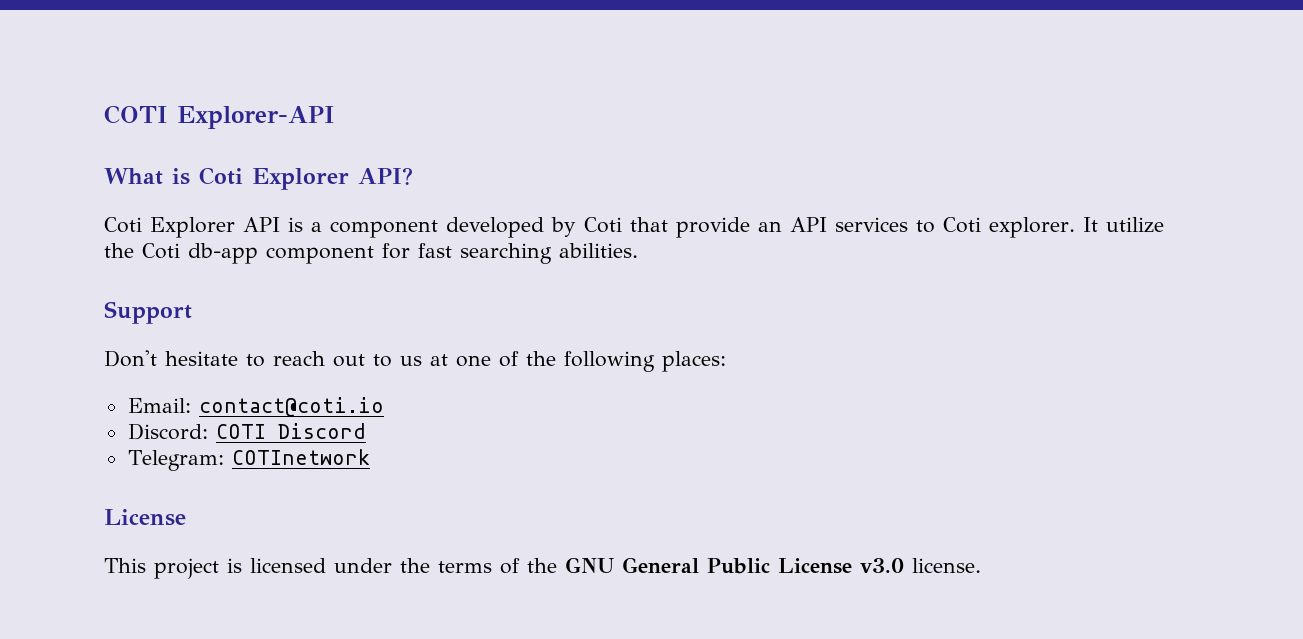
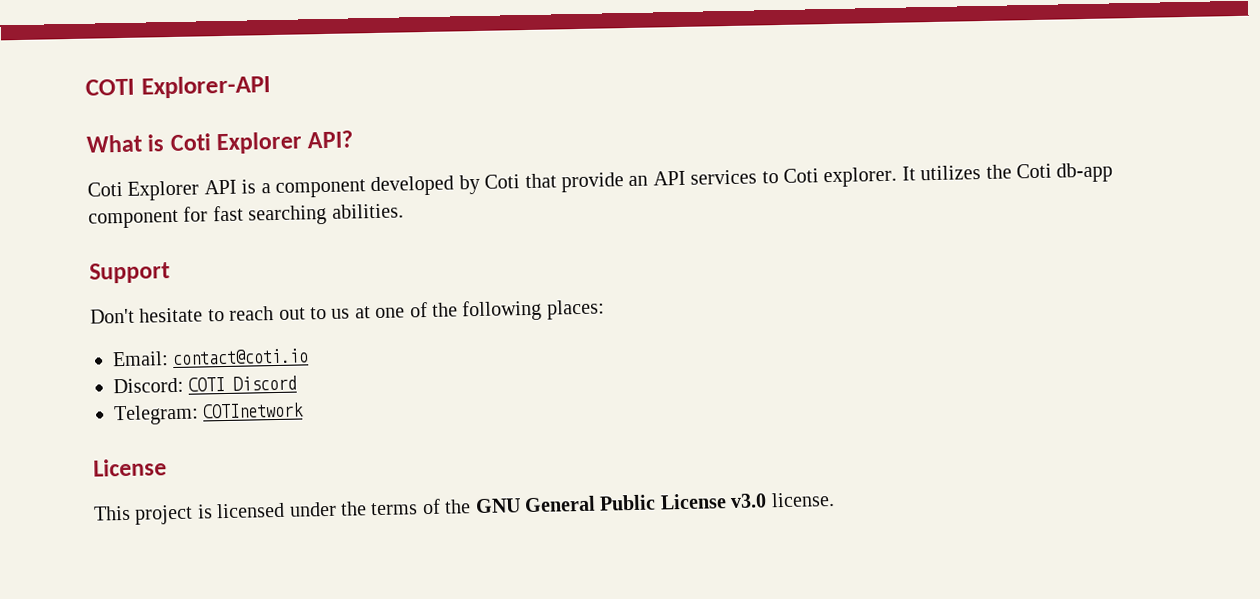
- It utilize the Coti db-app component for fast searching abilities.
+ It utilizes the Coti db-app component for fast searching abilities.

